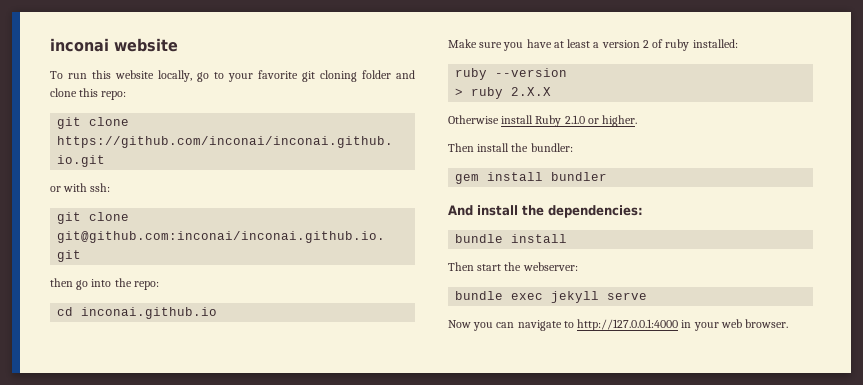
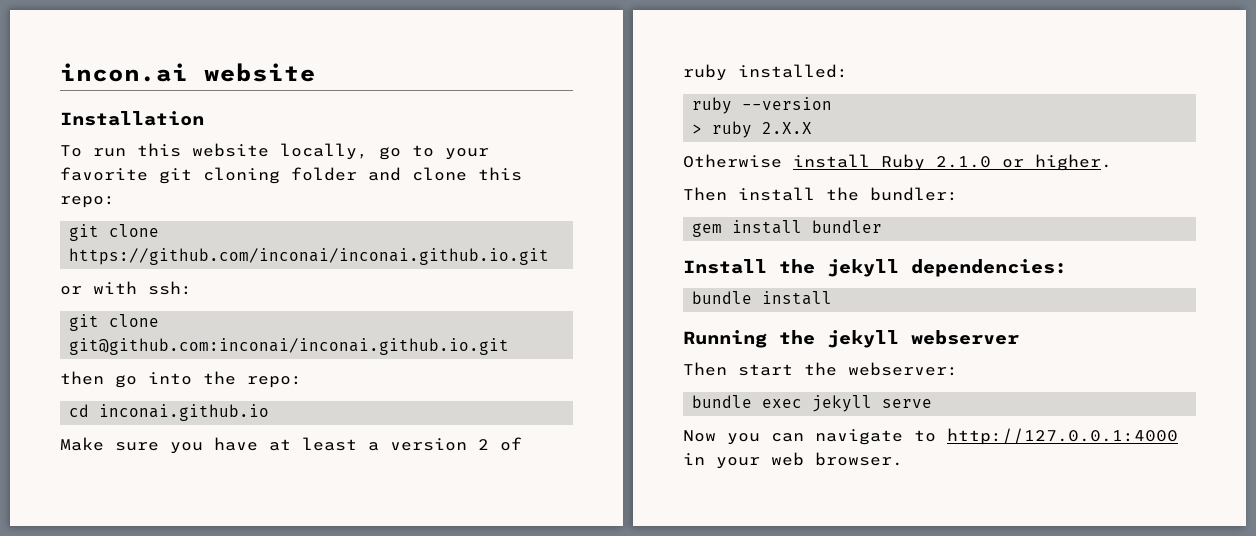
- inconai website
+ incon.ai website
+ Installation
- And install the dependencies:
+ Install the jekyll dependencies:
+ Running the jekyll webserver

